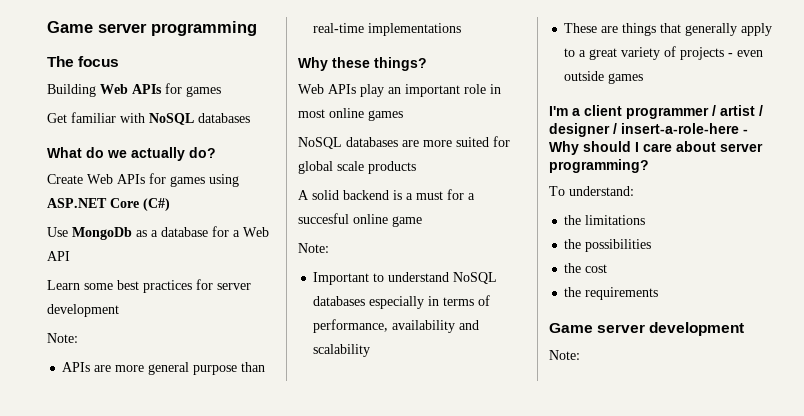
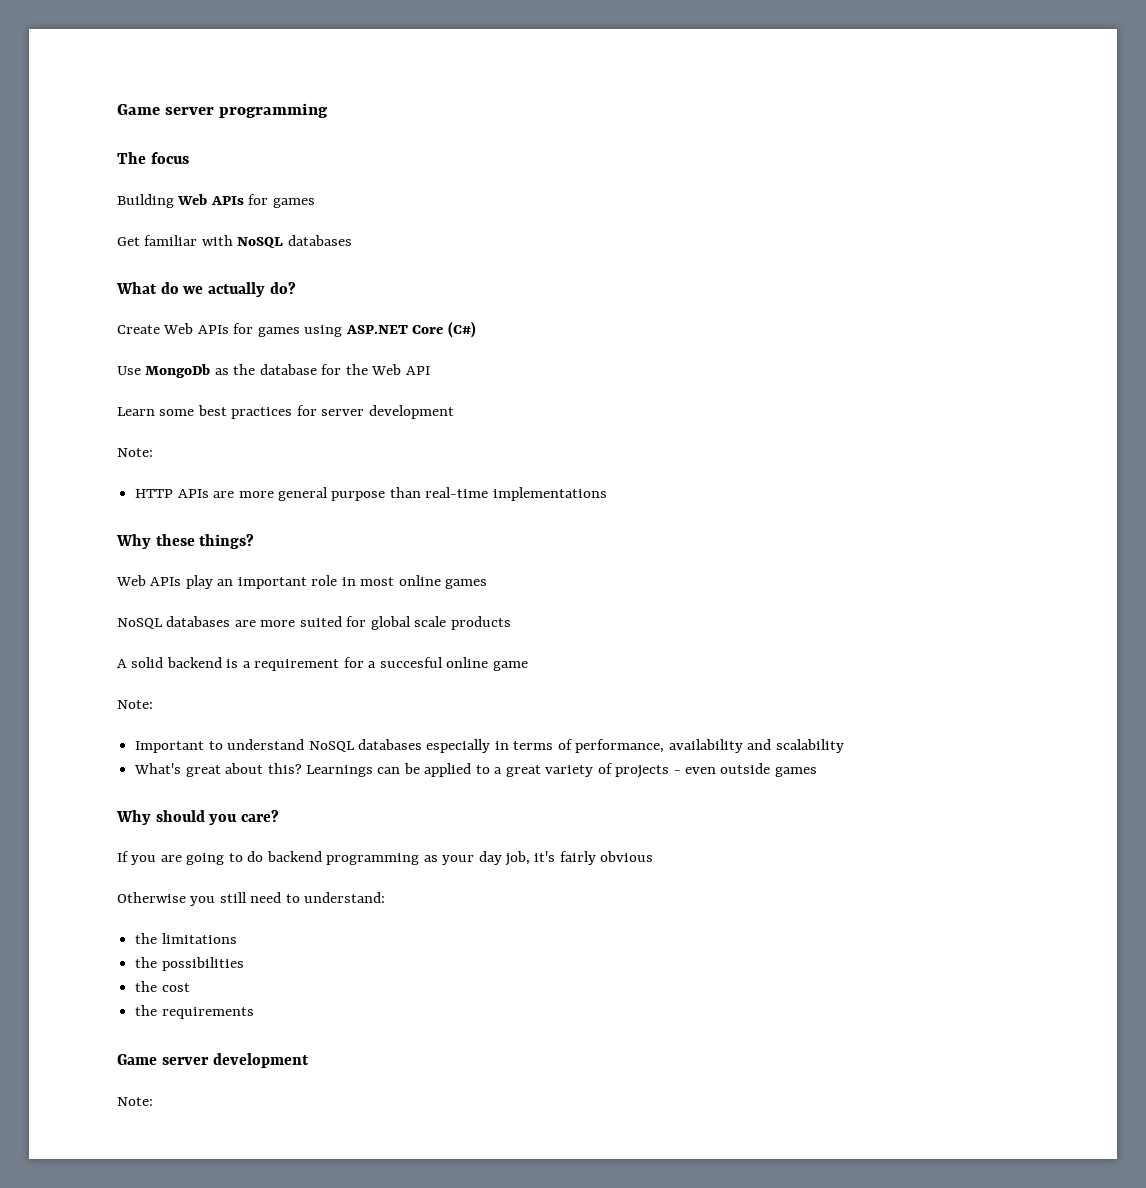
- Use MongoDb as a database for a Web API
+ Use MongoDb as the database for the Web API
- APIs are more general purpose than real-time implementations
+ HTTP APIs are more general purpose than real-time implementations
- A solid backend is a must for a succesful online game
+ A solid backend is a requirement for a succesful online game
- These are things that generally apply to a great variety of projects - even outside games
+ What's great about this? Learnings can be applied to a great variety of projects - even outside games
- I'm a client programmer / artist / designer / insert-a-role-here - Why should I care about server programming?
- To understand:
+ Why should you care?
+ If you are going to do backend programming as your day job, it's fairly obvious
+ Otherwise you still need to understand:

